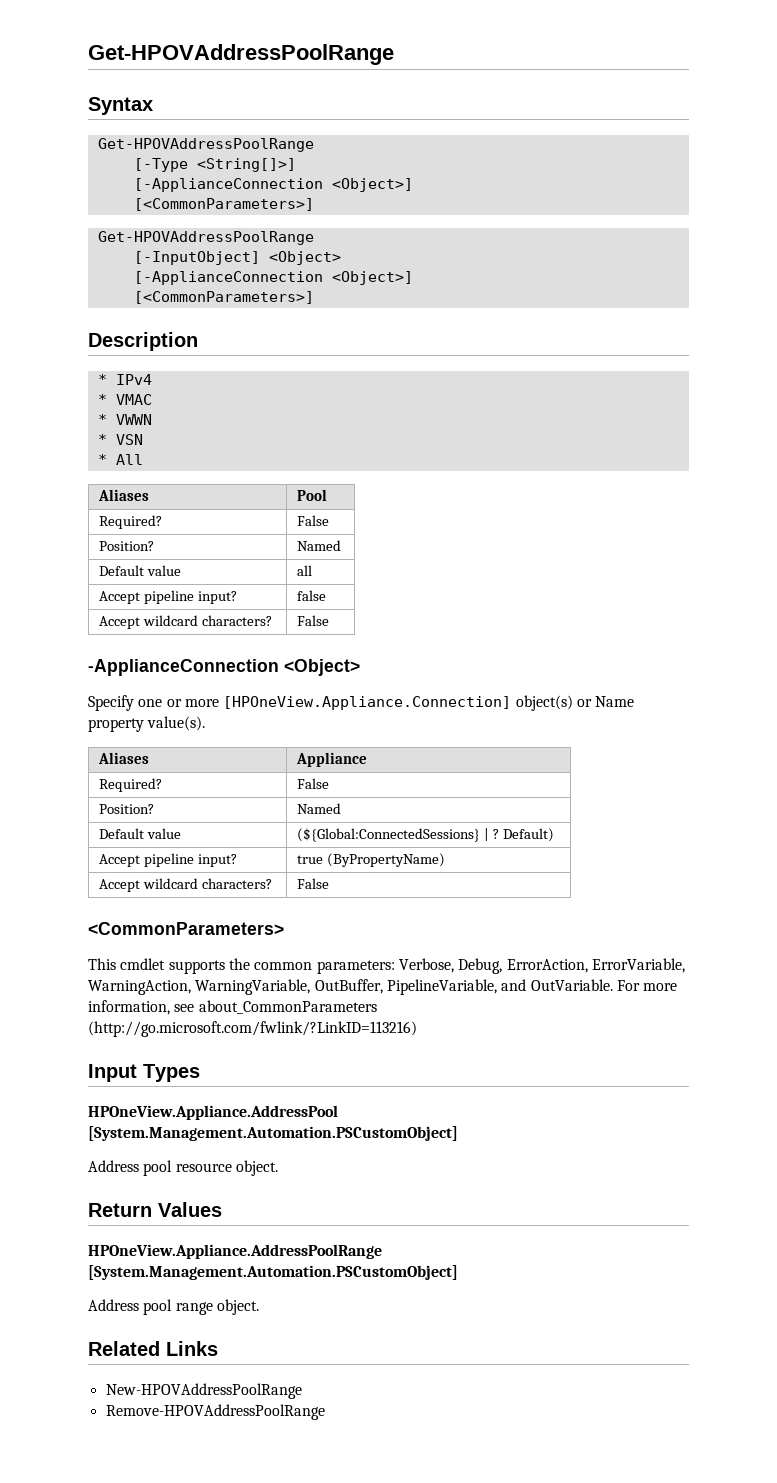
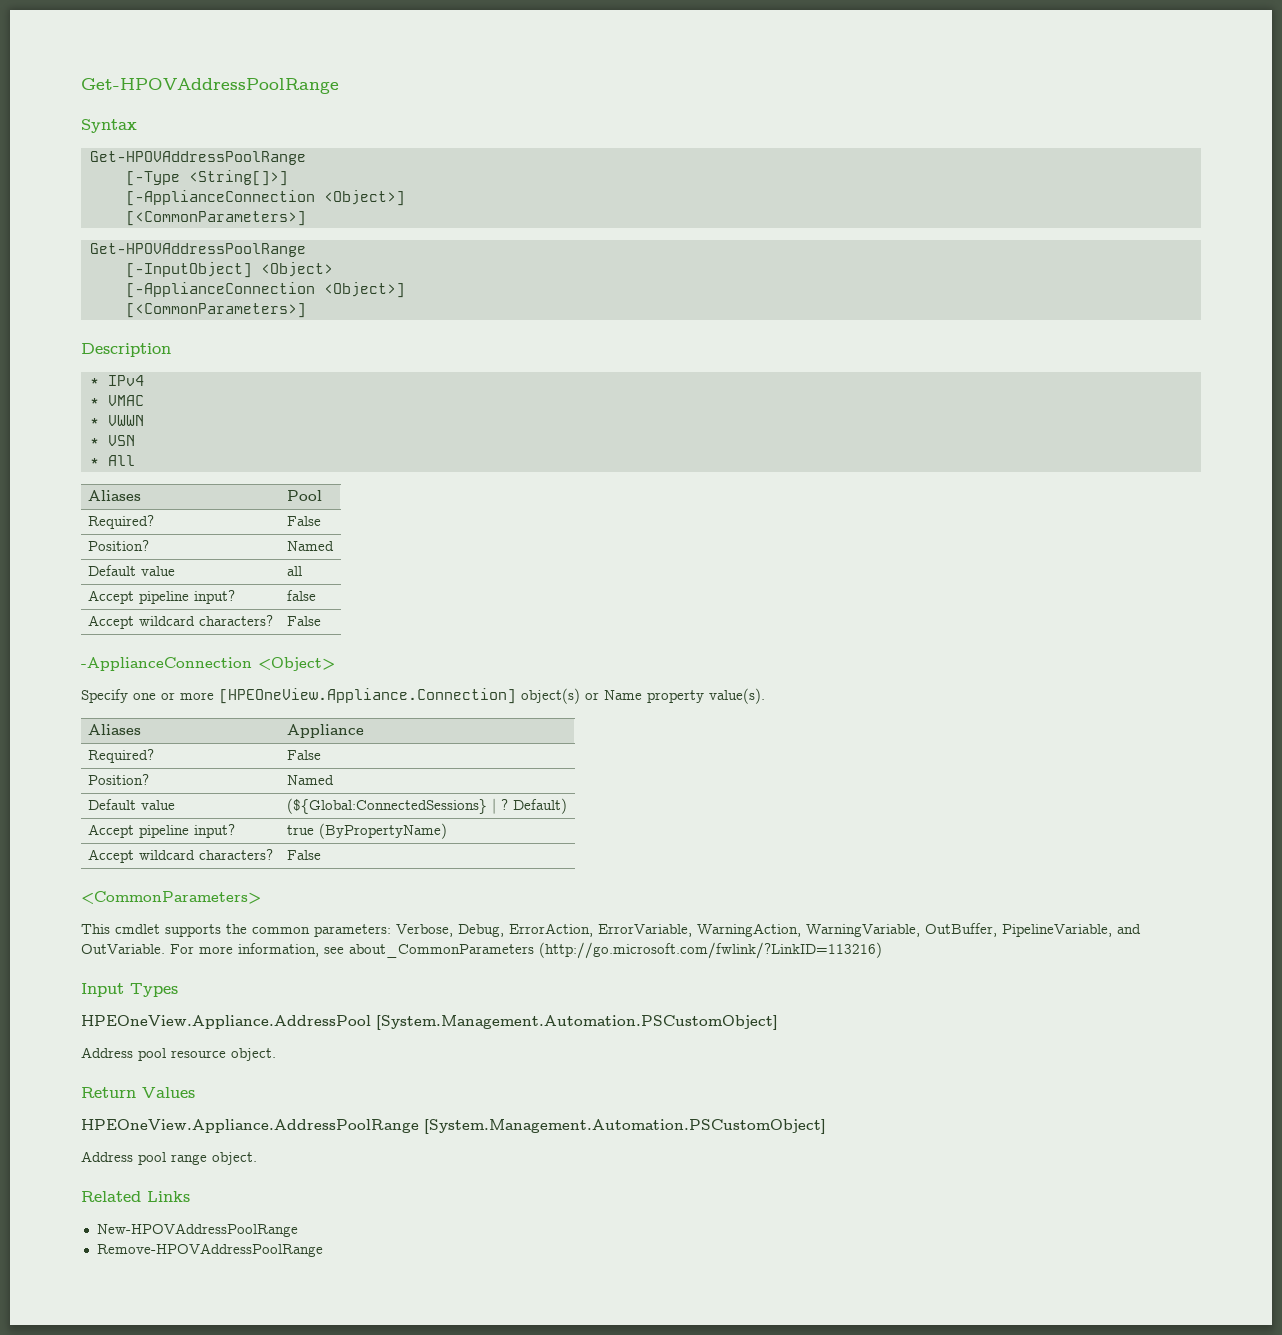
- Specify one or more [HPOneView.Appliance.Connection] object(s) or Name property value(s).
+ Specify one or more [HPEOneView.Appliance.Connection] object(s) or Name property value(s).
- HPOneView.Appliance.AddressPool [System.Management.Automation.PSCustomObject]
+ HPEOneView.Appliance.AddressPool [System.Management.Automation.PSCustomObject]
- HPOneView.Appliance.AddressPoolRange [System.Management.Automation.PSCustomObject]
+ HPEOneView.Appliance.AddressPoolRange [System.Management.Automation.PSCustomObject]

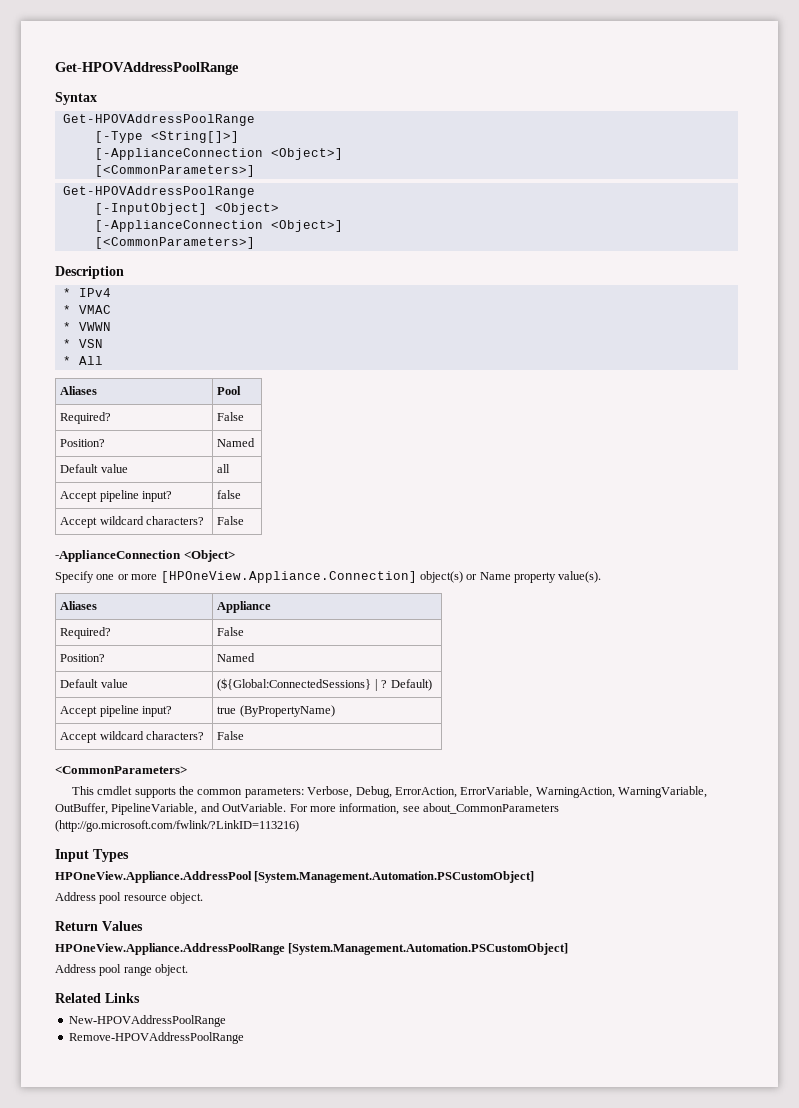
- Specify one or more [HPEOneView.Appliance.Connection] object(s) or Name property value(s).
+ Specify one or more [HPOneView.Appliance.Connection] object(s) or Name property value(s).
- HPEOneView.Appliance.AddressPool [System.Management.Automation.PSCustomObject]
+ HPOneView.Appliance.AddressPool [System.Management.Automation.PSCustomObject]
- HPEOneView.Appliance.AddressPoolRange [System.Management.Automation.PSCustomObject]
+ HPOneView.Appliance.AddressPoolRange [System.Management.Automation.PSCustomObject]

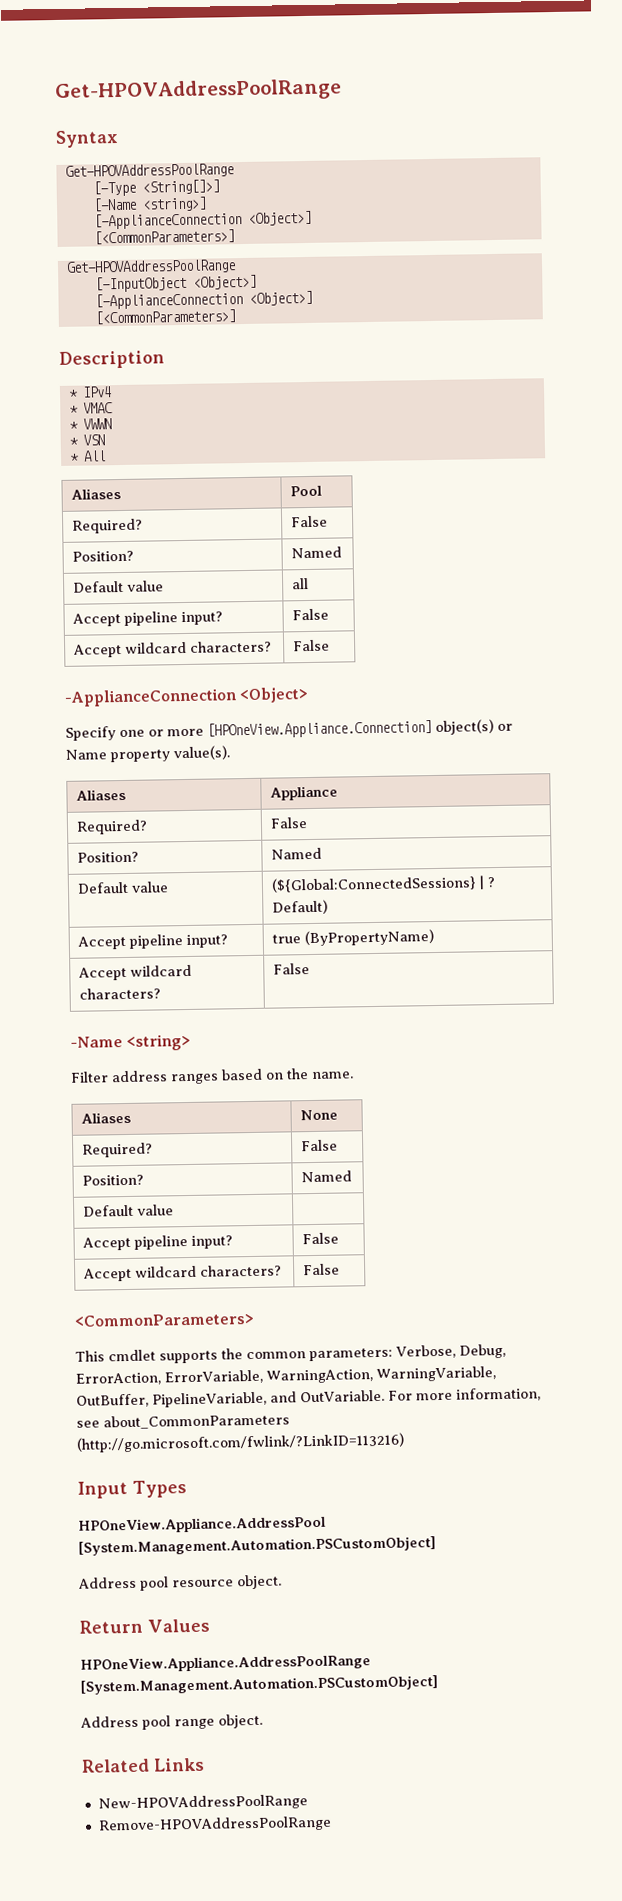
+ [-Name <string>]
- [-InputObject] <Object>
+ [-InputObject <Object>]
  Default value | all
- Accept pipeline input? | false
+ Accept pipeline input? | False
+ -Name <string>
+ Filter address ranges based on the name.
+ Aliases | None
+ Required? | False
+ Position? | Named
+ Default value |
+ Accept pipeline input? | False
+ Accept wildcard characters? | False

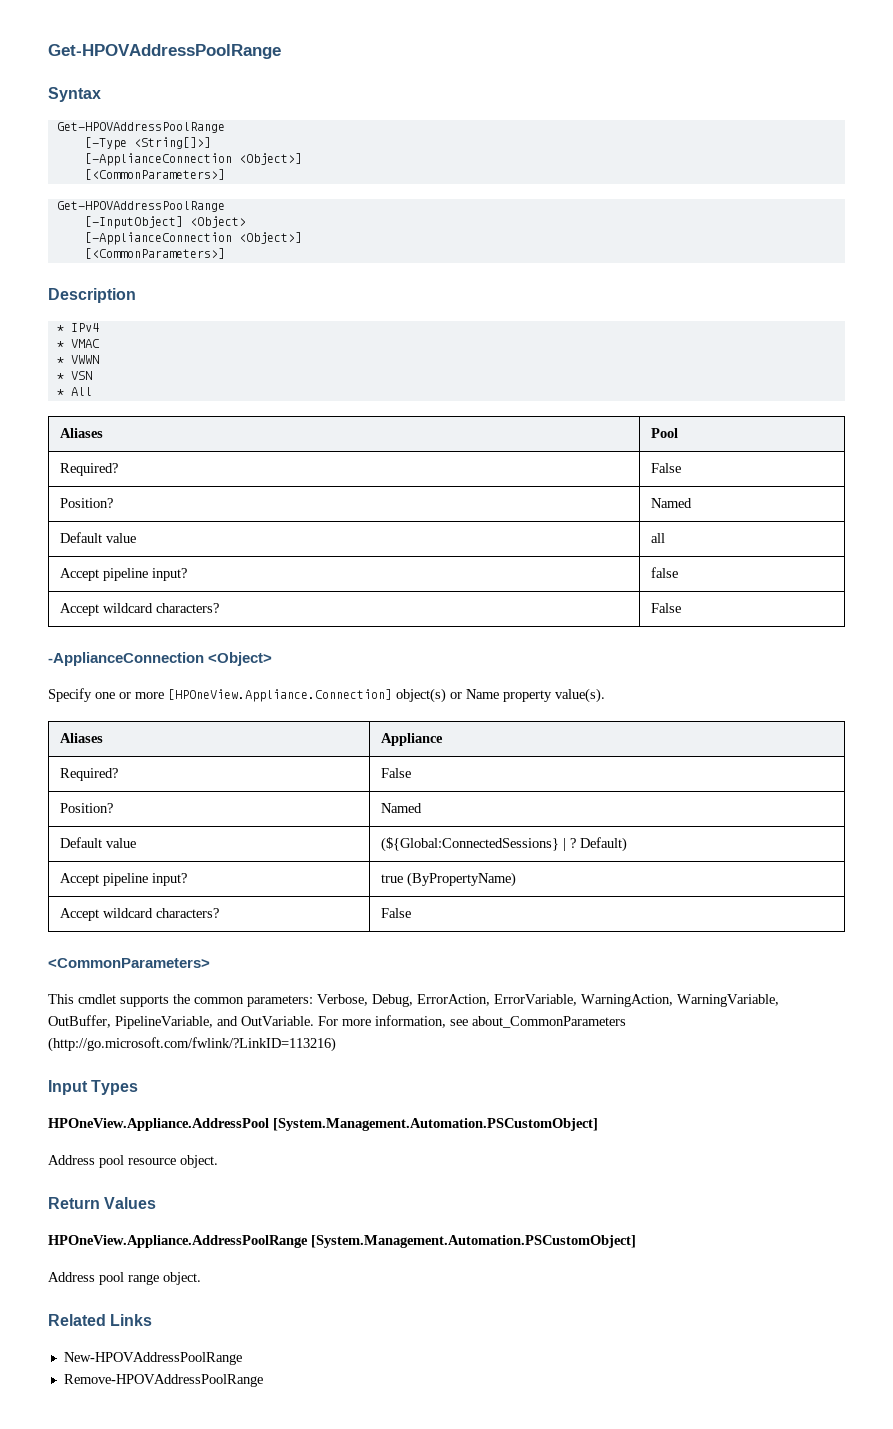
- [-Name <string>]
- [-InputObject <Object>]
+ [-InputObject] <Object>
  Default value | all
- Accept pipeline input? | False
+ Accept pipeline input? | false
- -Name <string>
- Filter address ranges based on the name.
- Aliases | None
- Required? | False
- Position? | Named
- Default value |
- Accept pipeline input? | False
- Accept wildcard characters? | False

